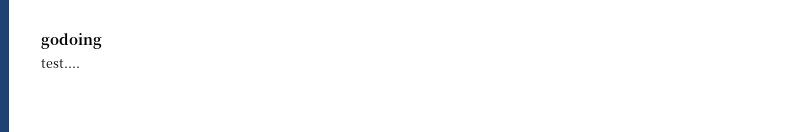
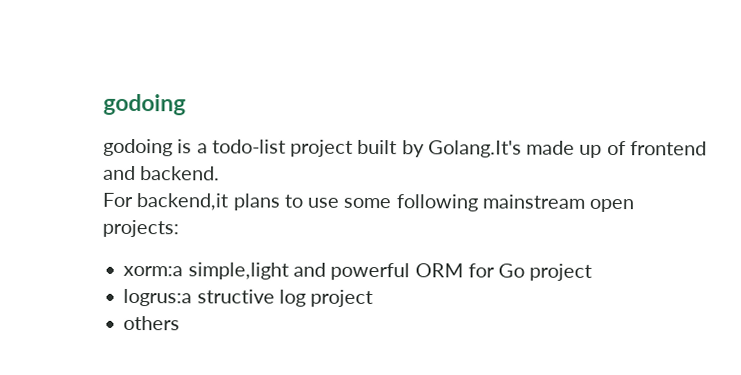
- test....
+ godoing is a todo-list project built by Golang.It's made up of frontend and backend.
+ For backend,it plans to use some following mainstream open projects:
+ xorm:a simple,light and powerful ORM for Go project
+ logrus:a structive log project
+ others

